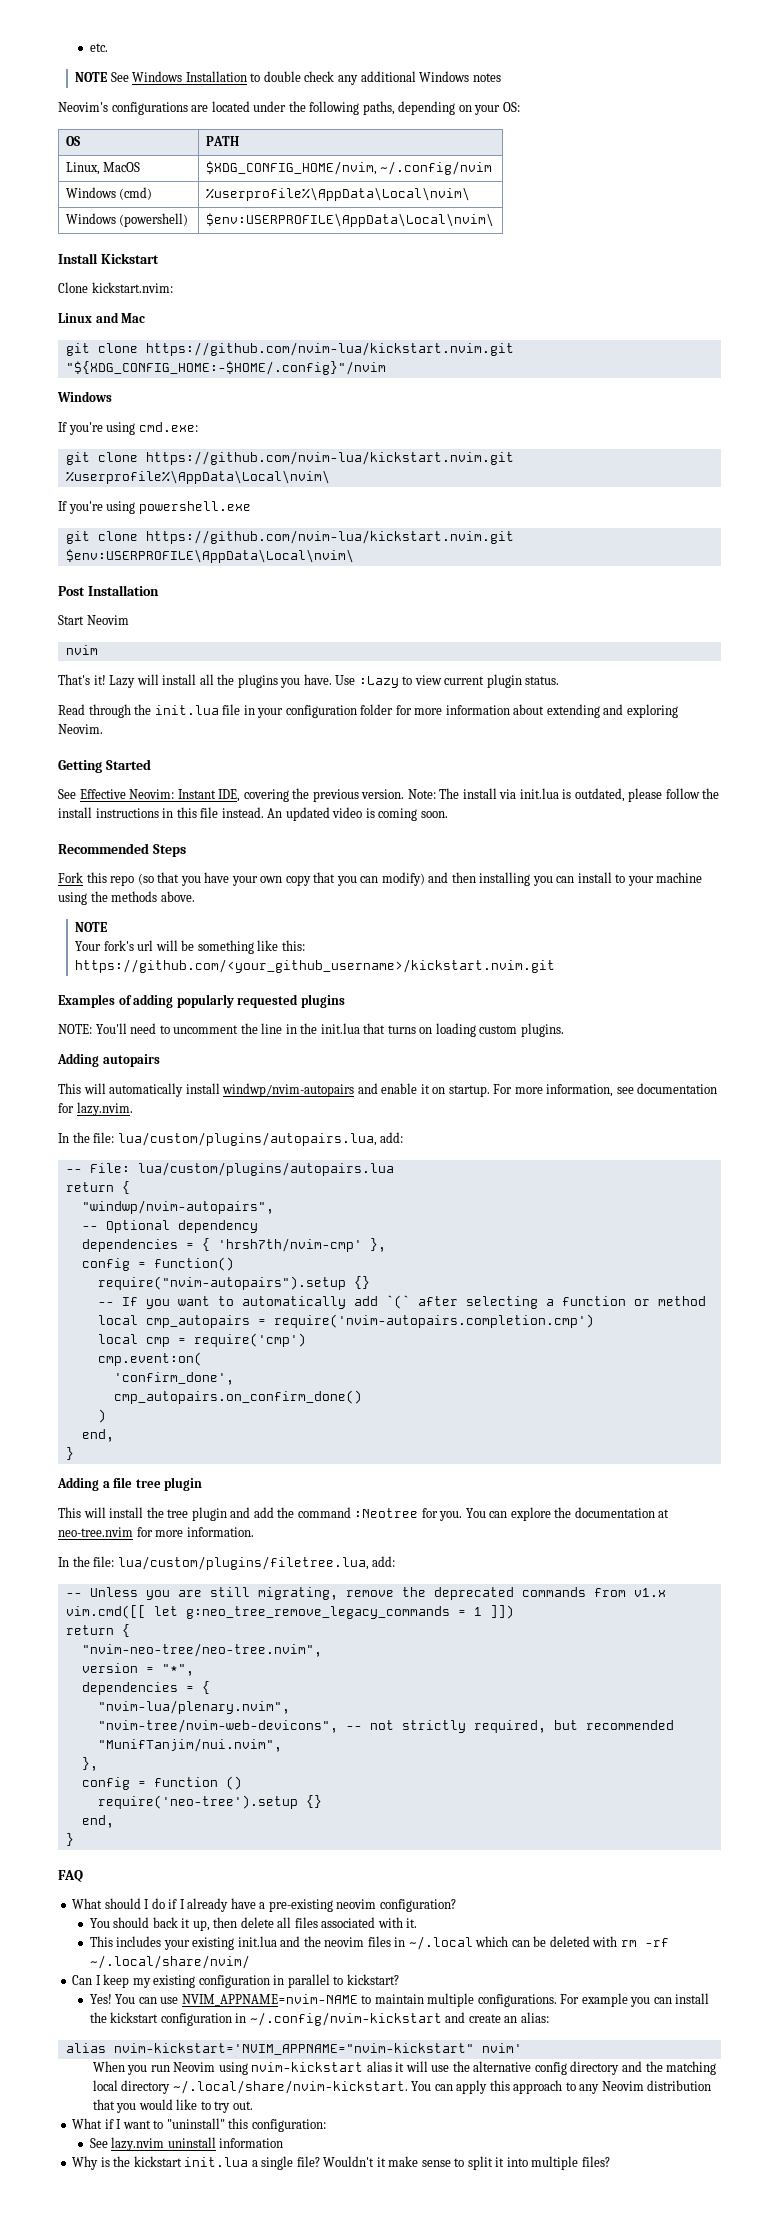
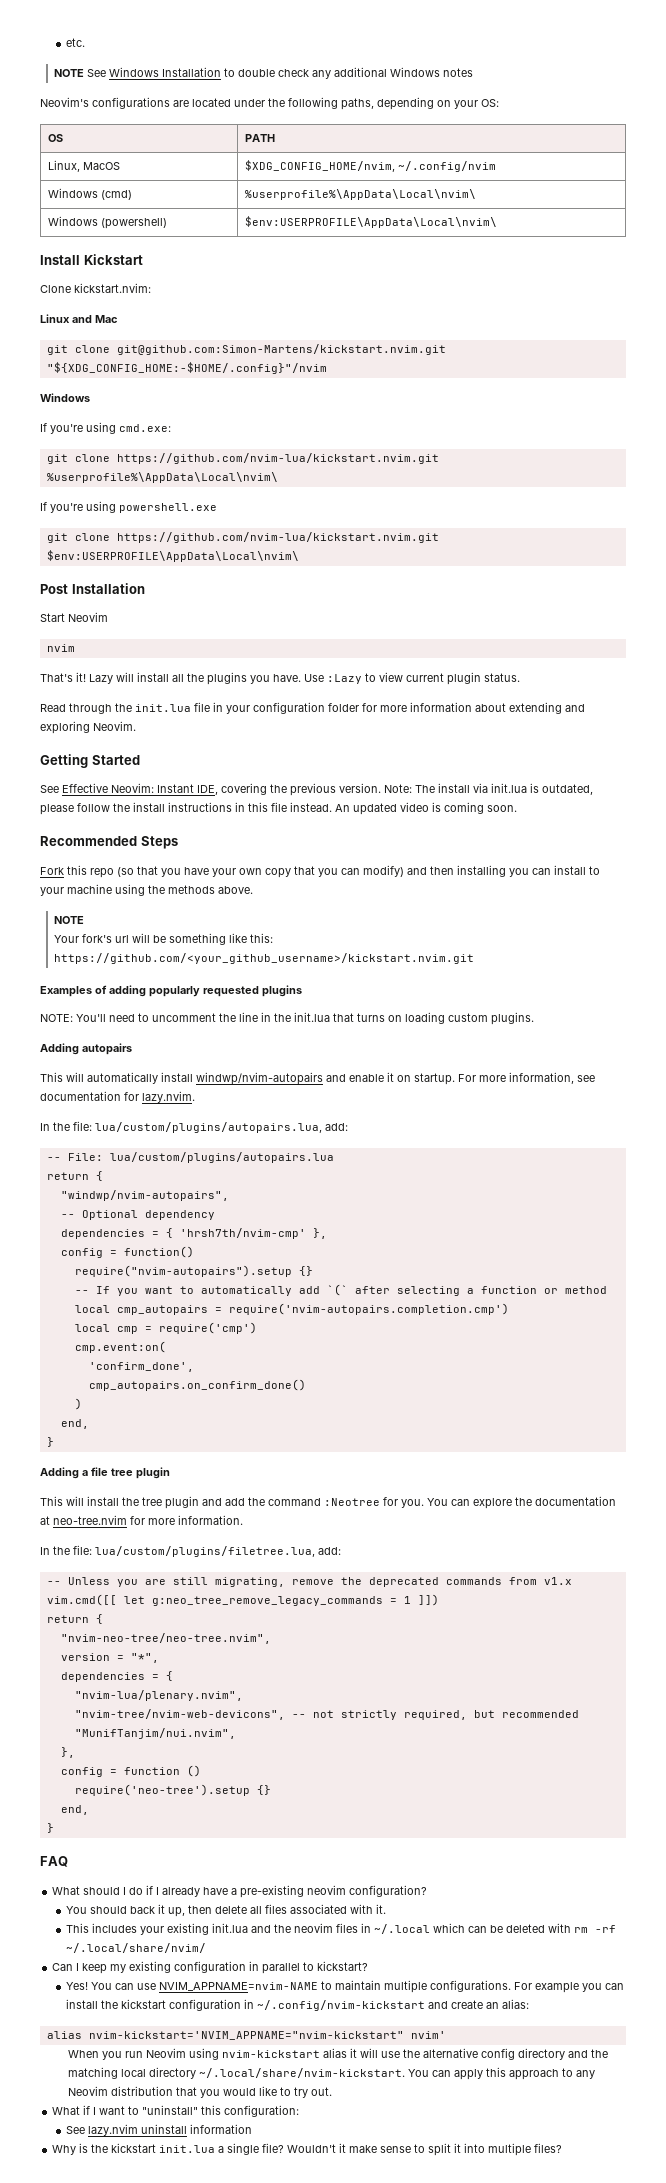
- git clone https://github.com/nvim-lua/kickstart.nvim.git "${XDG_CONFIG_HOME:-$HOME/.config}"/nvim
+ git clone git@github.com:Simon-Martens/kickstart.nvim.git "${XDG_CONFIG_HOME:-$HOME/.config}"/nvim

